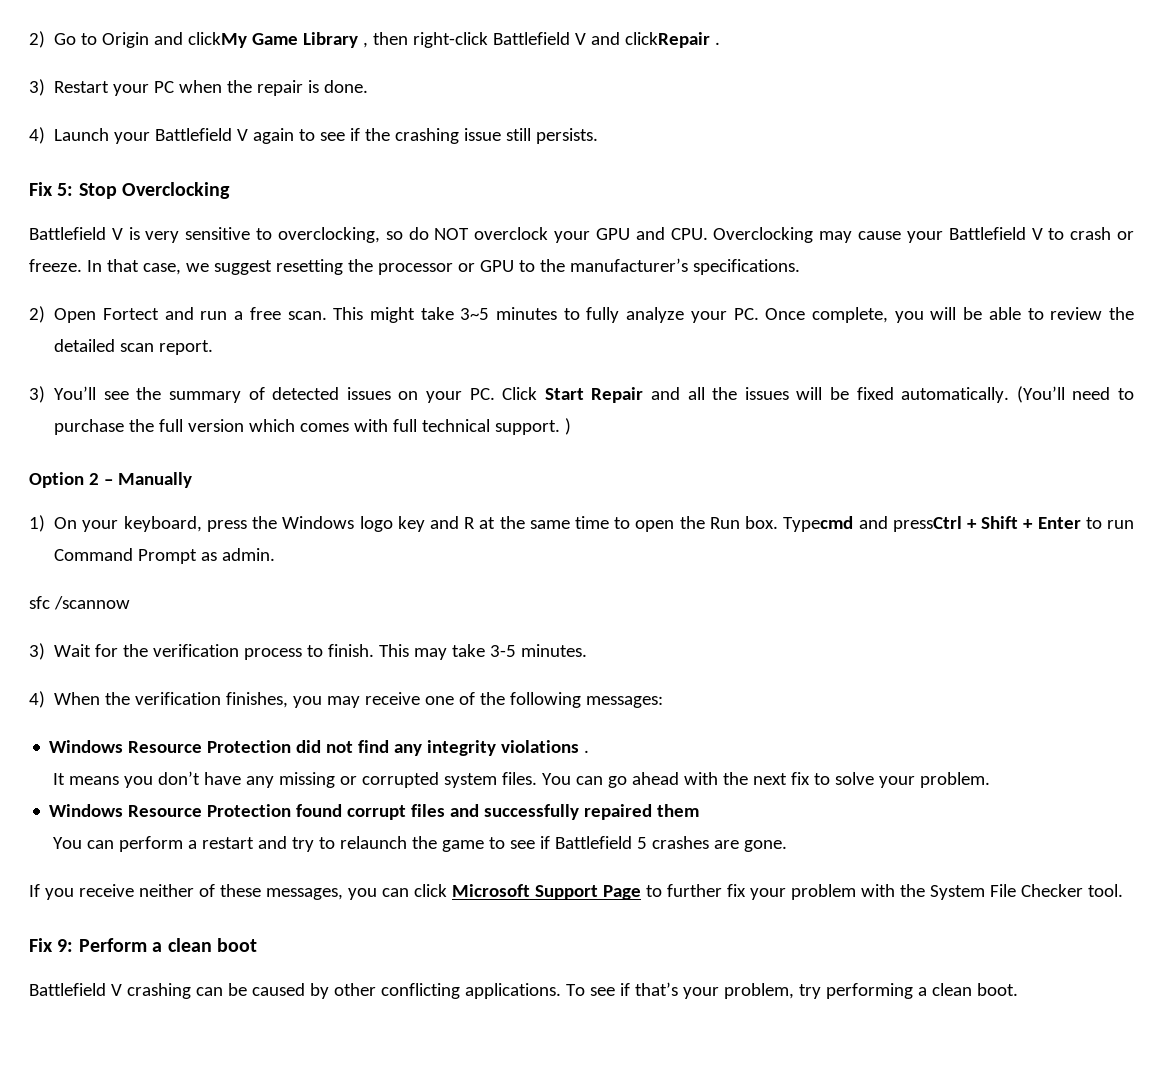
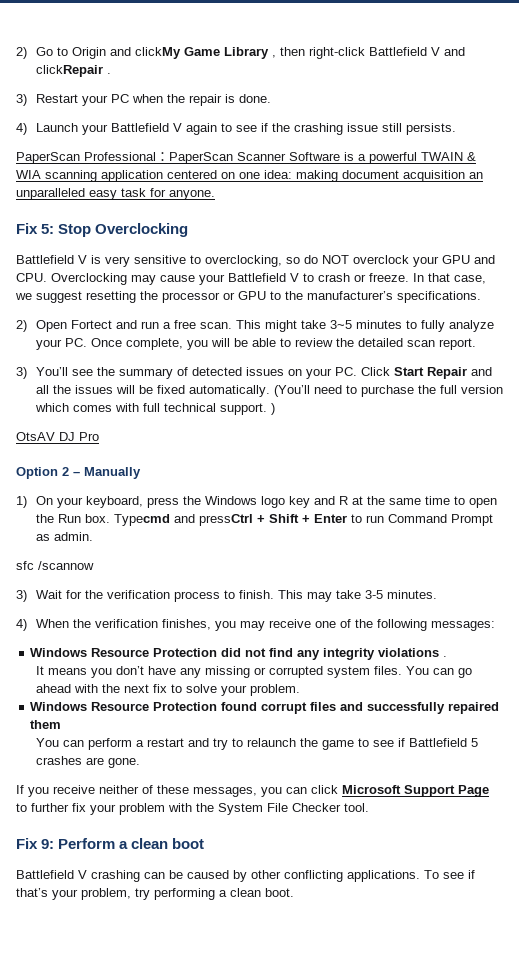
+ PaperScan Professional：PaperScan Scanner Software is a powerful TWAIN & WIA scanning application centered on one idea: making document acquisition an unparalleled easy task for anyone.
+ OtsAV DJ Pro

